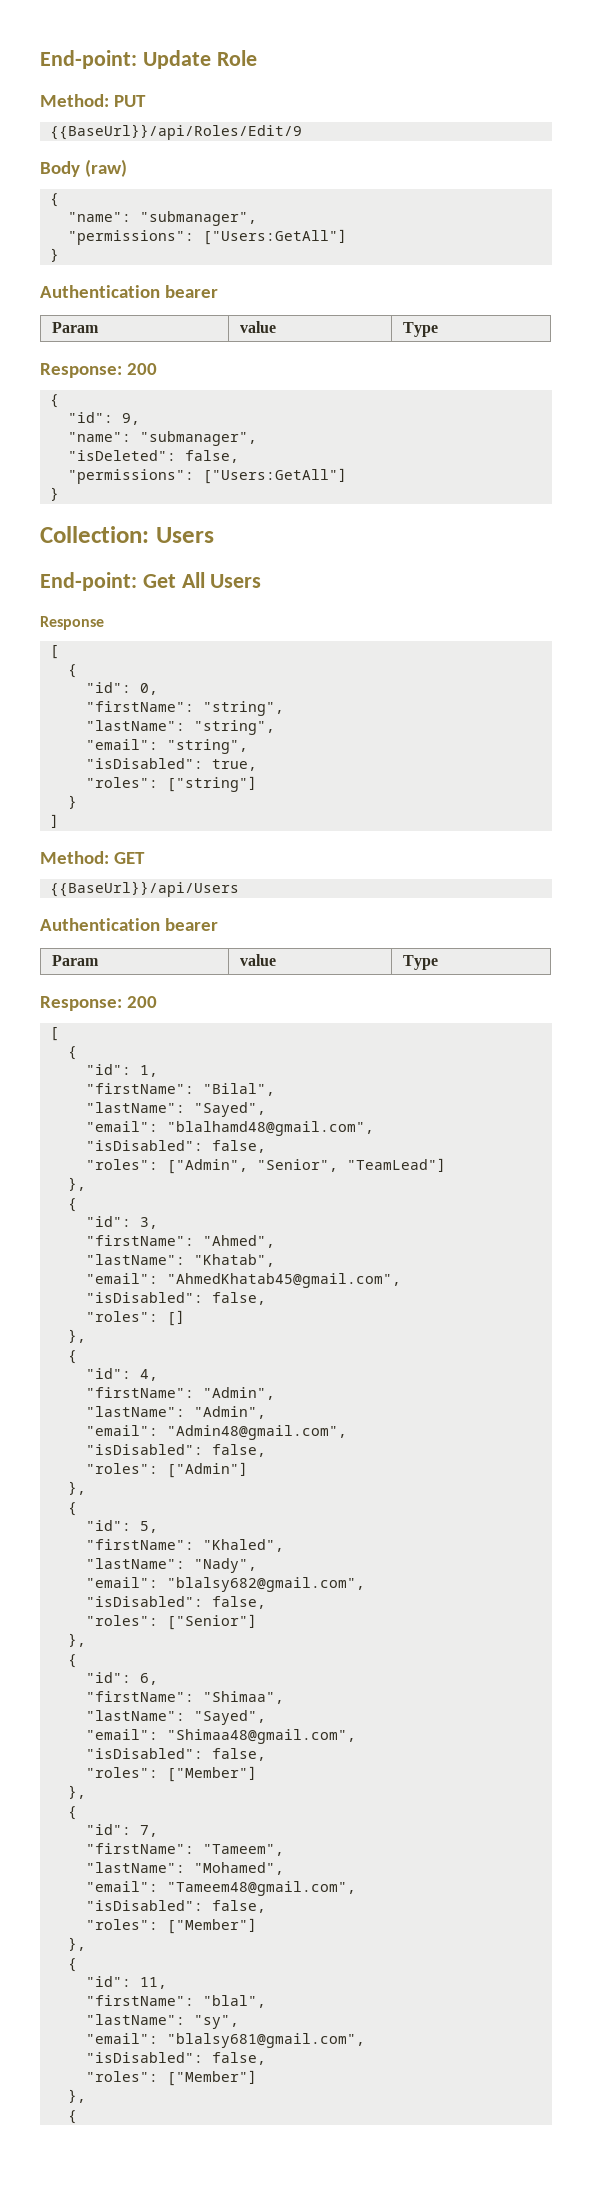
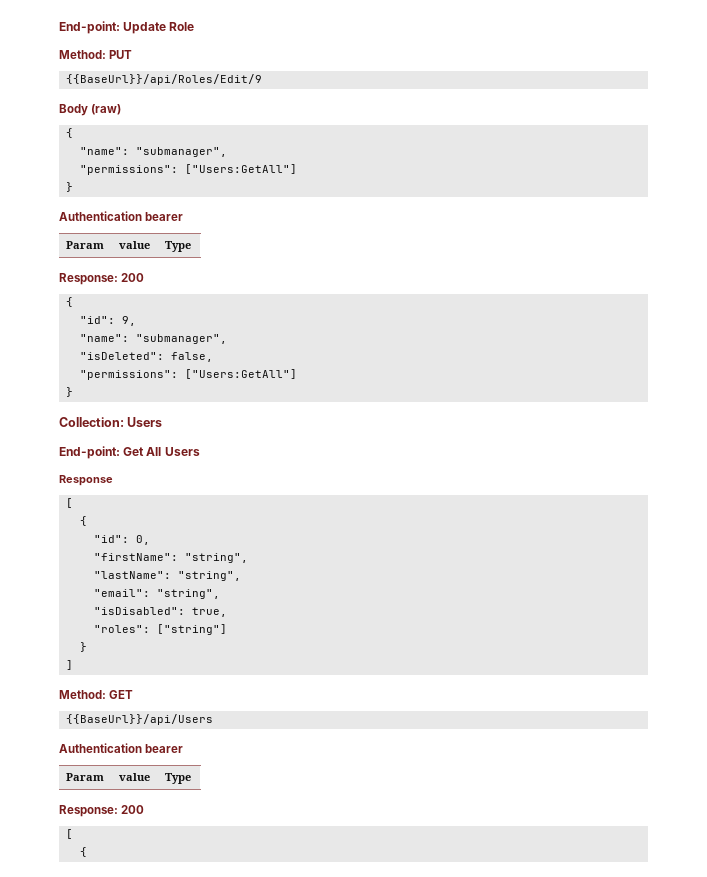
- "id": 1,
- "firstName": "Bilal",
- "lastName": "Sayed",
- "email": "blalhamd48@gmail.com",
- "isDisabled": false,
- "roles": ["Admin", "Senior", "TeamLead"]
- },
- {
- "id": 3,
- "firstName": "Ahmed",
- "lastName": "Khatab",
- "email": "AhmedKhatab45@gmail.com",
- "isDisabled": false,
- "roles": []
- },
- {
- "id": 4,
- "firstName": "Admin",
- "lastName": "Admin",
- "email": "Admin48@gmail.com",
- "isDisabled": false,
- "roles": ["Admin"]
- },
- {
- "id": 5,
- "firstName": "Khaled",
- "lastName": "Nady",
- "email": "blalsy682@gmail.com",
- "isDisabled": false,
- "roles": ["Senior"]
- },
- {
- "id": 6,
- "firstName": "Shimaa",
- "lastName": "Sayed",
- "email": "Shimaa48@gmail.com",
- "isDisabled": false,
- "roles": ["Member"]
- },
- {
- "id": 7,
- "firstName": "Tameem",
- "lastName": "Mohamed",
- "email": "Tameem48@gmail.com",
- "isDisabled": false,
- "roles": ["Member"]
- },
- {
- "id": 11,
- "firstName": "blal",
- "lastName": "sy",
- "email": "blalsy681@gmail.com",
- "isDisabled": false,
- "roles": ["Member"]
- },
- {

